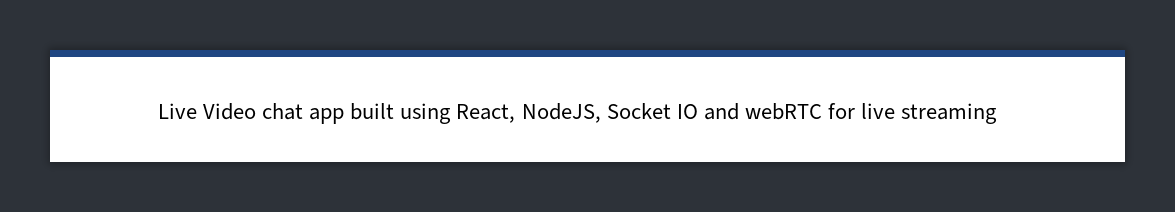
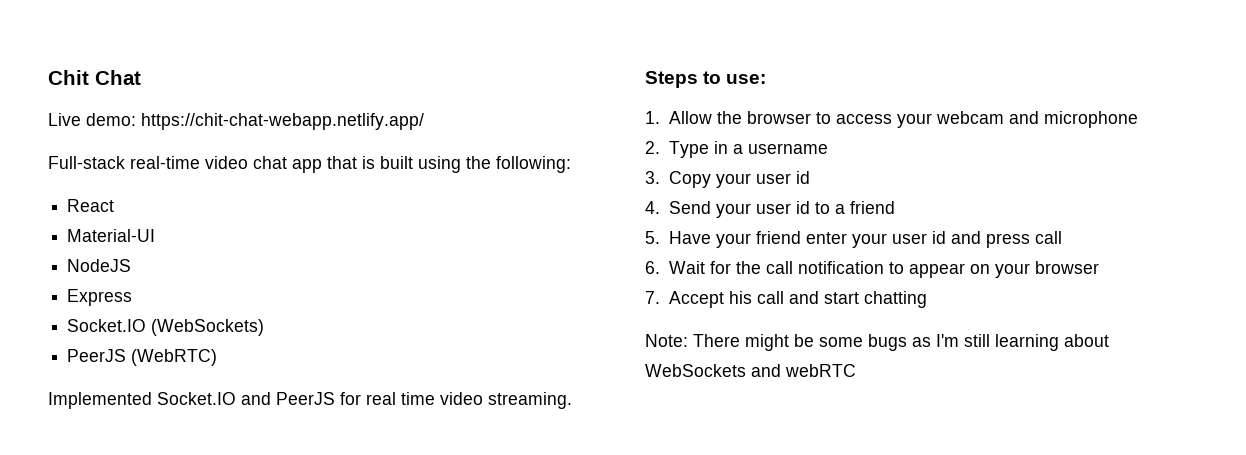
- Live Video chat app built using React, NodeJS, Socket IO and webRTC for live streaming
+ Chit Chat
+ Live demo: https://chit-chat-webapp.netlify.app/
+ Full-stack real-time video chat app that is built using the following:
+ React
+ Material-UI
+ NodeJS
+ Express
+ Socket.IO (WebSockets)
+ PeerJS (WebRTC)
+ Implemented Socket.IO and PeerJS for real time video streaming.
+ Steps to use:
+ 1. Allow the browser to access your webcam and microphone
+ 2. Type in a username
+ 3. Copy your user id
+ 4. Send your user id to a friend
+ 5. Have your friend enter your user id and press call
+ 6. Wait for the call notification to appear on your browser
+ 7. Accept his call and start chatting
+ Note: There might be some bugs as I'm still learning about WebSockets and webRTC

